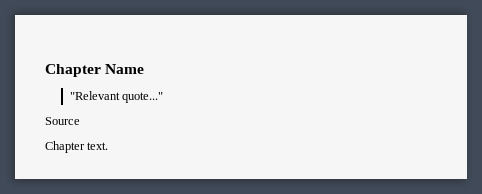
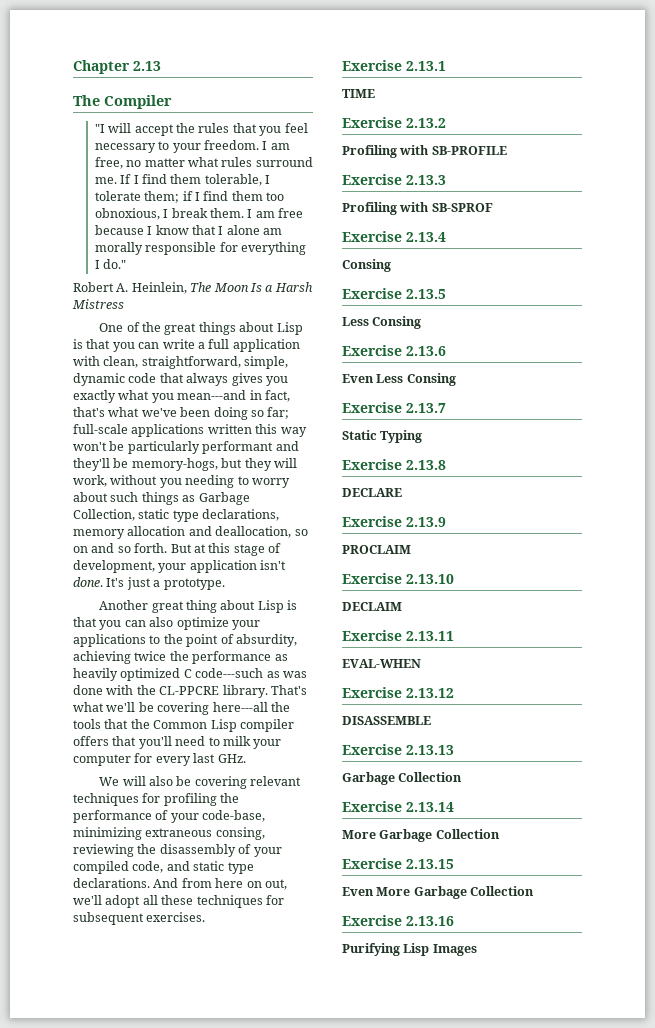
- Chapter Name
- "Relevant quote..."
- Source
- Chapter text.
+ Chapter 2.13
+ The Compiler
+ "I will accept the rules that you feel necessary to your freedom. I am free, no matter what rules surround me. If I find them tolerable, I tolerate them; if I find them too obnoxious, I break them. I am free because I know that I alone am morally responsible for everything I do."
+ Robert A. Heinlein, The Moon Is a Harsh Mistress
+ One of the great things about Lisp is that you can write a full application with clean, straightforward, simple, dynamic code that always gives you exactly what you mean---and in fact, that's what we've been doing so far; full-scale applications written this way won't be particularly performant and they'll be memory-hogs, but they will work, without you needing to worry about such things as Garbage Collection, static type declarations, memory allocation and deallocation, so on and so forth. But at this stage of development, your application isn't done. It's just a prototype.
+ Another great thing about Lisp is that you can also optimize your applications to the point of absurdity, achieving twice the performance as heavily optimized C code---such as was done with the CL-PPCRE library. That's what we'll be covering here---all the tools that the Common Lisp compiler offers that you'll need to milk your computer for every last GHz.
+ We will also be covering relevant techniques for profiling the performance of your code-base, minimizing extraneous consing, reviewing the disassembly of your compiled code, and static type declarations. And from here on out, we'll adopt all these techniques for subsequent exercises.
+ Exercise 2.13.1
+ TIME
+ Exercise 2.13.2
+ Profiling with SB-PROFILE
+ Exercise 2.13.3
+ Profiling with SB-SPROF
+ Exercise 2.13.4
+ Consing
+ Exercise 2.13.5
+ Less Consing
+ Exercise 2.13.6
+ Even Less Consing
+ Exercise 2.13.7
+ Static Typing
+ Exercise 2.13.8
+ DECLARE
+ Exercise 2.13.9
+ PROCLAIM
+ Exercise 2.13.10
+ DECLAIM
+ Exercise 2.13.11
+ EVAL-WHEN
+ Exercise 2.13.12
+ DISASSEMBLE
+ Exercise 2.13.13
+ Garbage Collection
+ Exercise 2.13.14
+ More Garbage Collection
+ Exercise 2.13.15
+ Even More Garbage Collection
+ Exercise 2.13.16
+ Purifying Lisp Images

